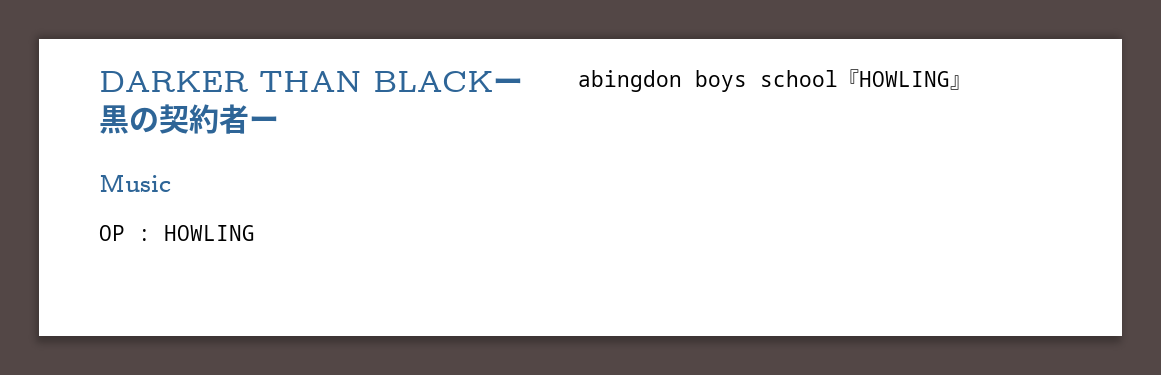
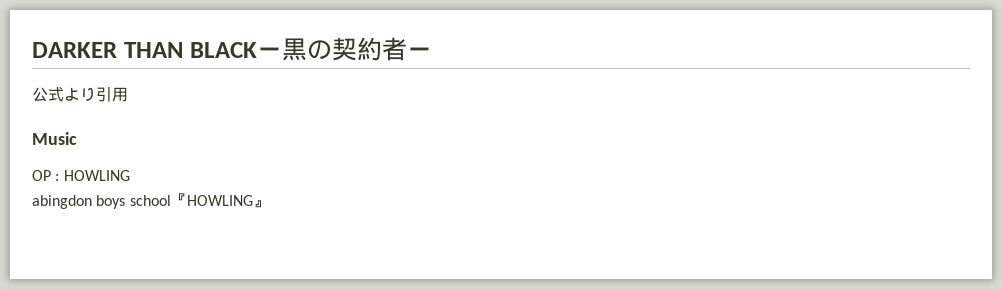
+ 公式より引用

